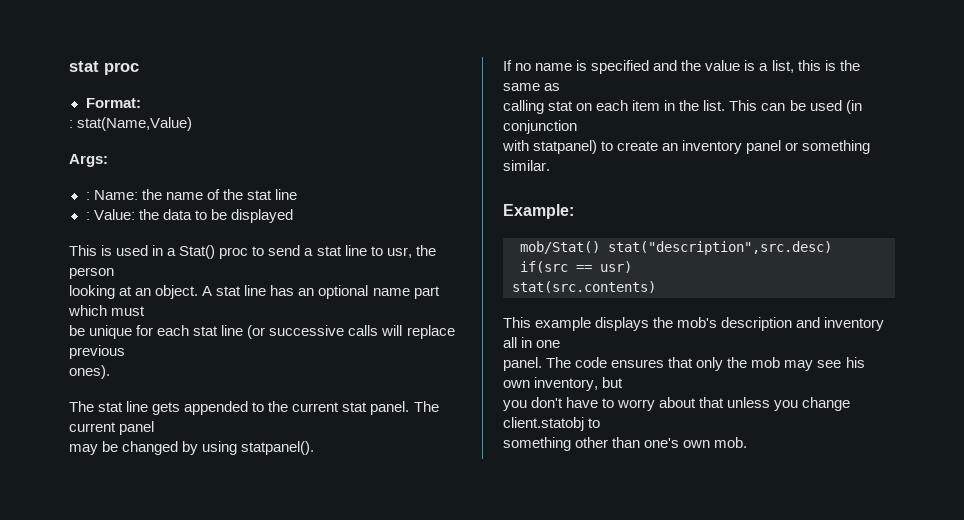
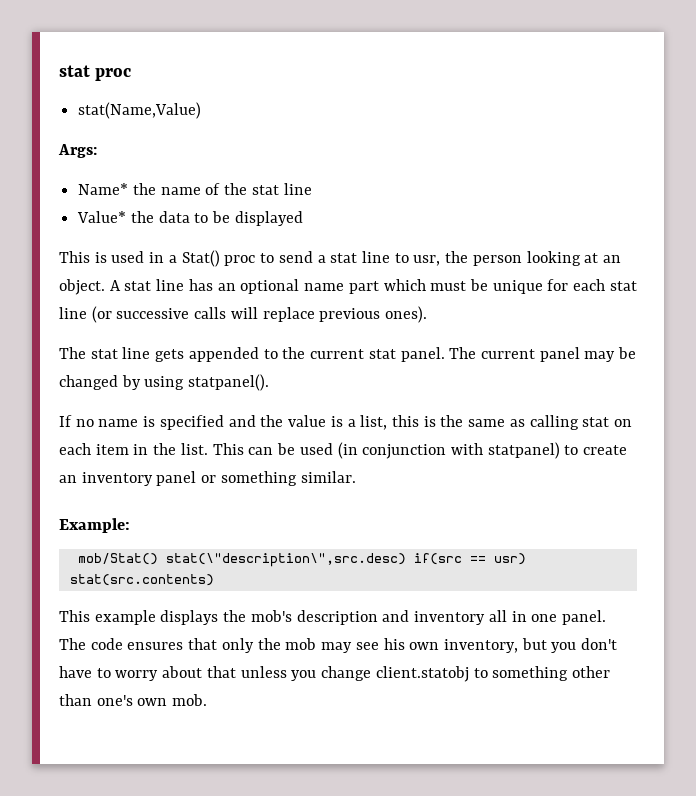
- Format:
- : stat(Name,Value)
+ stat(Name,Value)
- : Name: the name of the stat line
+ Name* the name of the stat line
- : Value: the data to be displayed
+ Value* the data to be displayed
- This is used in a Stat() proc to send a stat line to usr, the person
- looking at an object.
+ This is used in a Stat() proc to send a stat line to usr, the person looking at an object.
- A stat line has an optional name part which must
- be unique for each stat line (or successive calls will replace previous
- ones).
+ A stat line has an optional name part which must be unique for each stat line (or successive calls will replace previous ones).
- The current panel
- may be changed by using statpanel().
+ The current panel may be changed by using statpanel().
- If no name is specified and the value is a list, this is the same as
- calling stat on each item in the list.
+ If no name is specified and the value is a list, this is the same as calling stat on each item in the list.
- This can be used (in conjunction
- with statpanel) to create an inventory panel or something similar.
+ This can be used (in conjunction with statpanel) to create an inventory panel or something similar.
- mob/Stat() stat("description",src.desc) if(src == usr)
+ mob/Stat() stat(\"description\",src.desc) if(src == usr)
- This example displays the mob's description and inventory all in one
- panel.
+ This example displays the mob's description and inventory all in one panel.
- The code ensures that only the mob may see his own inventory, but
- you don't have to worry about that unless you change client.statobj to
- something other than one's own mob.
+ The code ensures that only the mob may see his own inventory, but you don't have to worry about that unless you change client.statobj to something other than one's own mob.

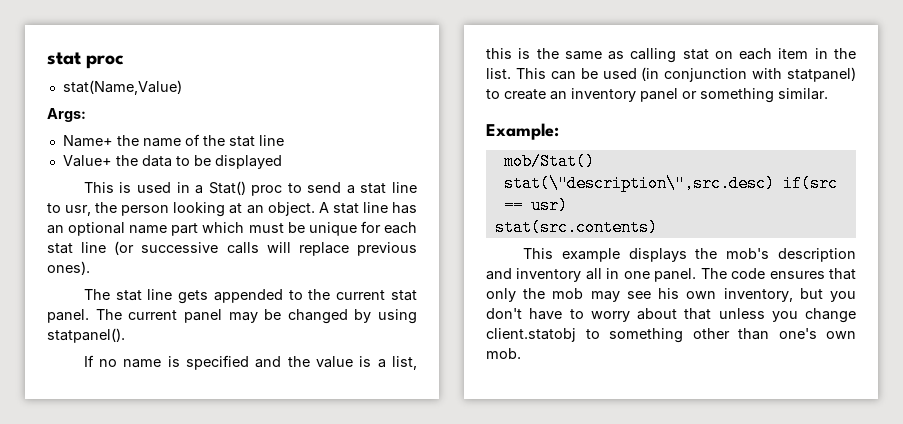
- Name* the name of the stat line
+ Name+ the name of the stat line
- Value* the data to be displayed
+ Value+ the data to be displayed

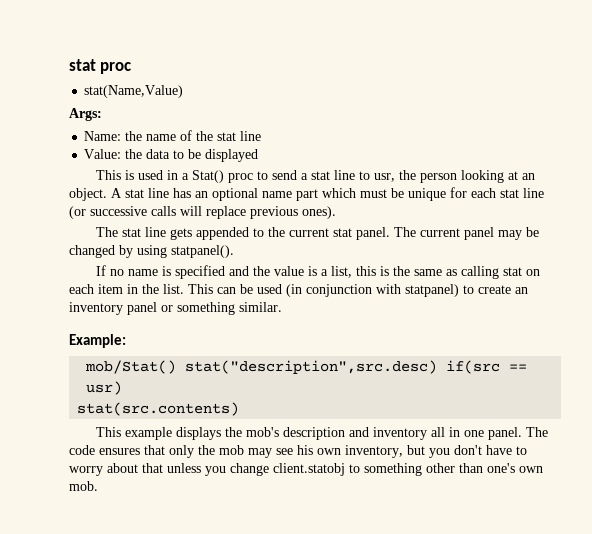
- Name+ the name of the stat line
+ Name: the name of the stat line
- Value+ the data to be displayed
+ Value: the data to be displayed
- mob/Stat() stat(\"description\",src.desc) if(src == usr)
+ mob/Stat() stat("description",src.desc) if(src == usr)

